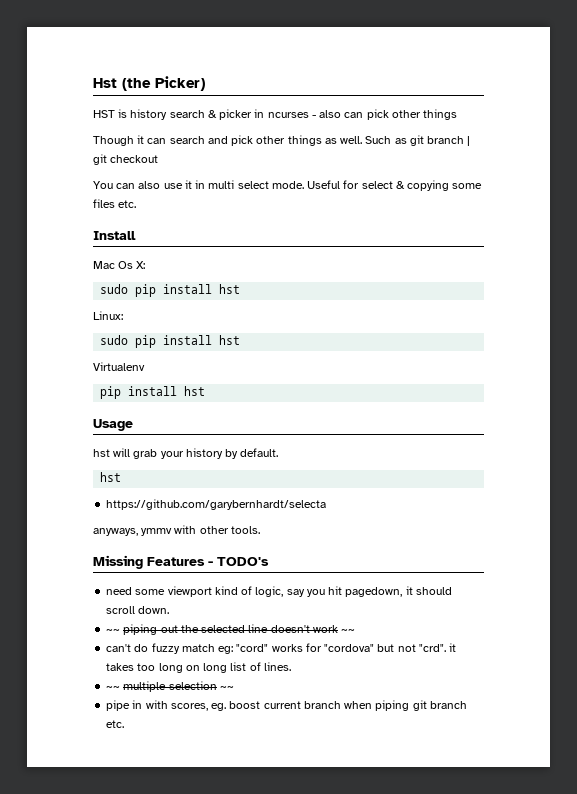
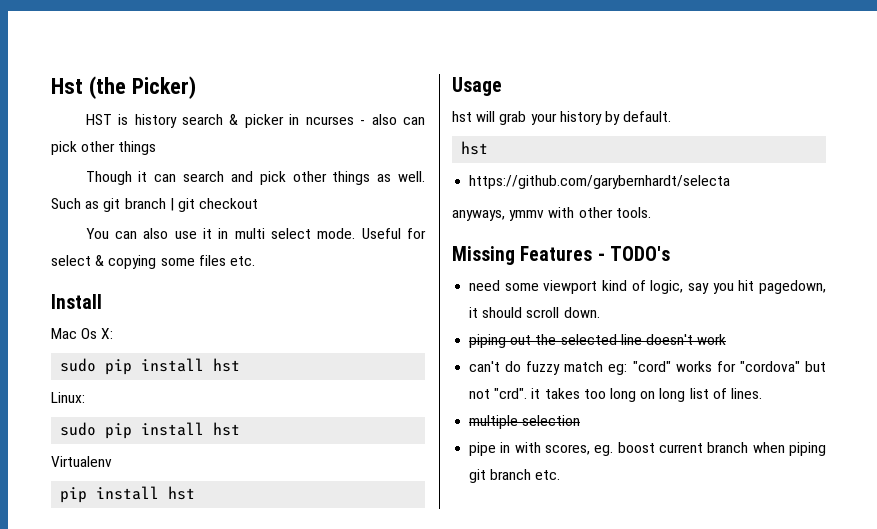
- ~~ piping out the selected line doesn't work ~~
+ piping out the selected line doesn't work
- ~~ multiple selection ~~
+ multiple selection

